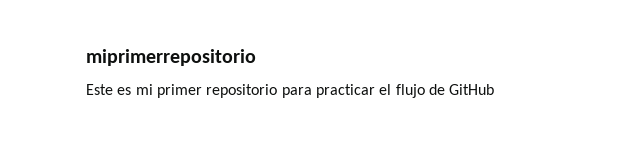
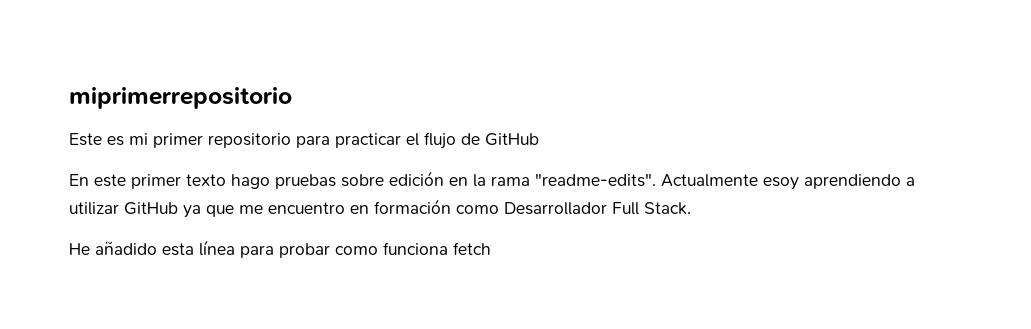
+ En este primer texto hago pruebas sobre edición en la rama "readme-edits". Actualmente esoy aprendiendo a utilizar GitHub ya que me encuentro en formación como Desarrollador Full Stack.
+ He añadido esta línea para probar como funciona fetch

